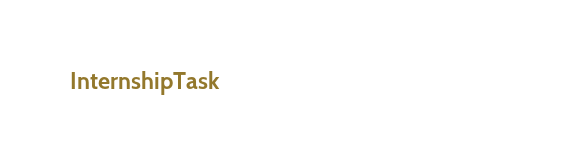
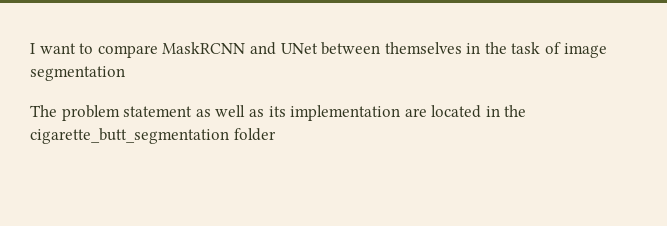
- InternshipTask
+ I want to compare MaskRCNN and UNet between themselves in the task of image segmentation
+ The problem statement as well as its implementation are located in the cigarette_butt_segmentation folder

